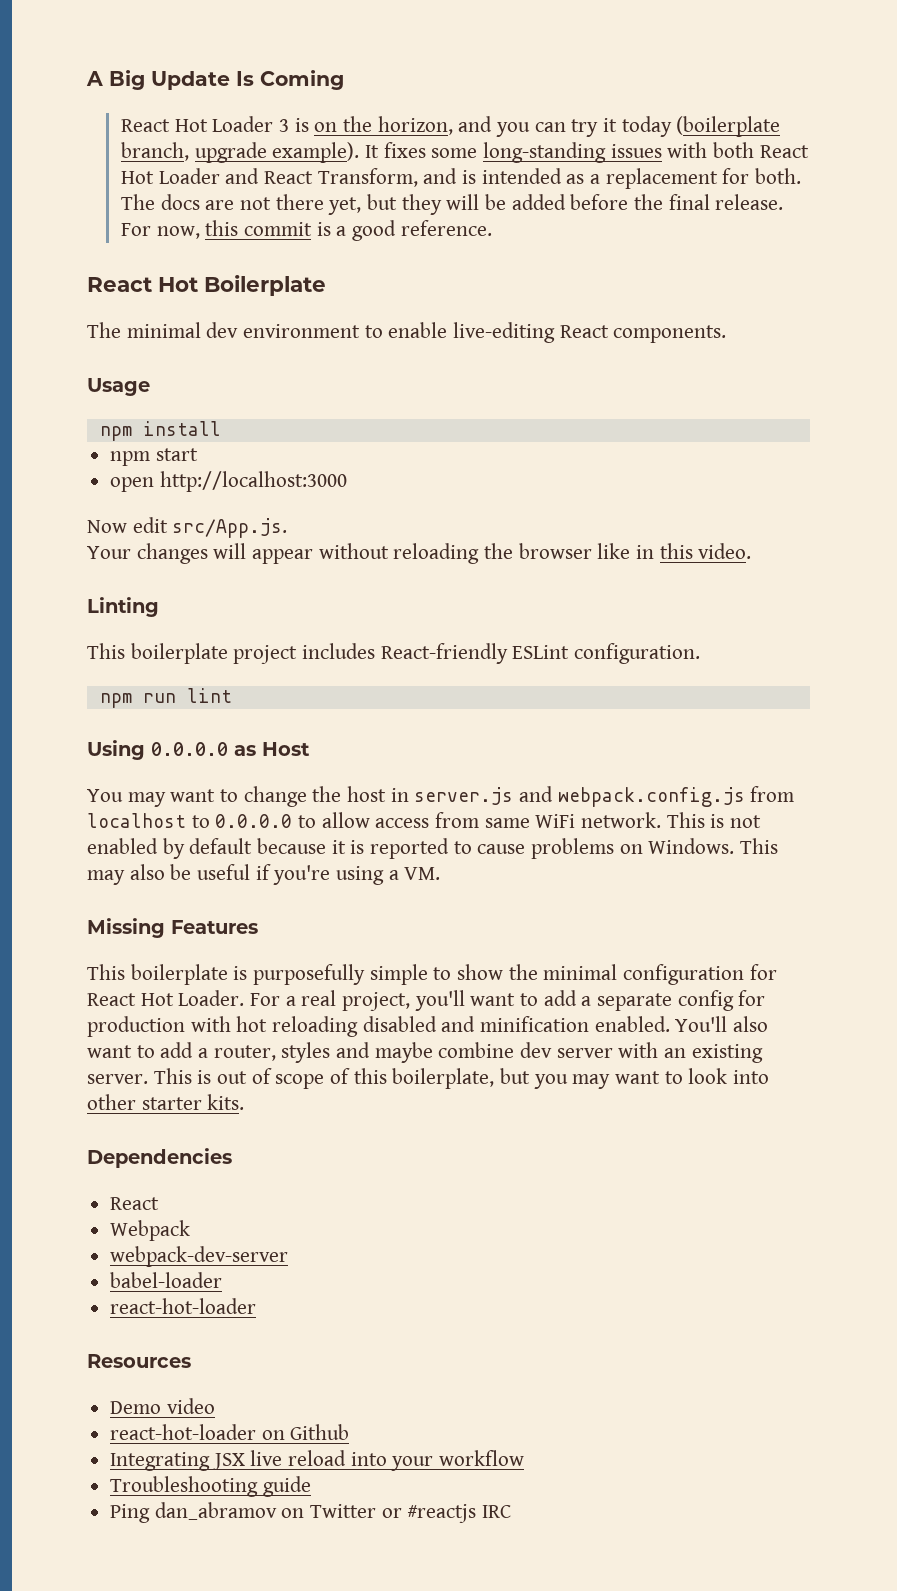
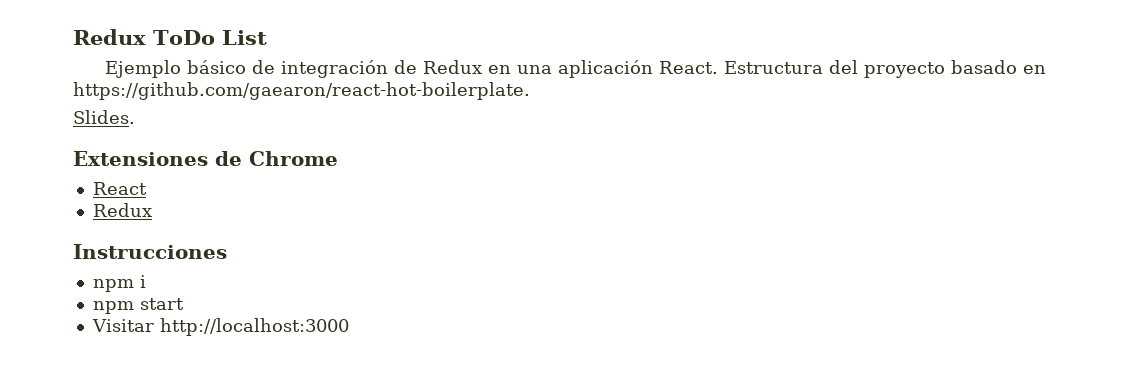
- A Big Update Is Coming
- React Hot Loader 3 is on the horizon, and you can try it today (boilerplate branch, upgrade example). It fixes some long-standing issues with both React Hot Loader and React Transform, and is intended as a replacement for both. The docs are not there yet, but they will be added before the final release. For now, this commit is a good reference.
- React Hot Boilerplate
- The minimal dev environment to enable live-editing React components.
- Usage
- npm install
+ Redux ToDo List
+ Ejemplo básico de integración de Redux en una aplicación React. Estructura del proyecto basado en https://github.com/gaearon/react-hot-boilerplate.
+ Slides.
+ Extensiones de Chrome
+ React
+ Redux
+ Instrucciones
+ npm i
- open http://localhost:3000
+ Visitar http://localhost:3000
- Now edit src/App.js.
- Your changes will appear without reloading the browser like in this video.
- Linting
- This boilerplate project includes React-friendly ESLint configuration.
- npm run lint
- Using 0.0.0.0 as Host
- You may want to change the host in server.js and webpack.config.js from localhost to 0.0.0.0 to allow access from same WiFi network. This is not enabled by default because it is reported to cause problems on Windows. This may also be useful if you're using a VM.
- Missing Features
- This boilerplate is purposefully simple to show the minimal configuration for React Hot Loader. For a real project, you'll want to add a separate config for production with hot reloading disabled and minification enabled. You'll also want to add a router, styles and maybe combine dev server with an existing server. This is out of scope of this boilerplate, but you may want to look into other starter kits.
- Dependencies
- React
- Webpack
- webpack-dev-server
- babel-loader
- react-hot-loader
- Resources
- Demo video
- react-hot-loader on Github
- Integrating JSX live reload into your workflow
- Troubleshooting guide
- Ping dan_abramov on Twitter or #reactjs IRC

